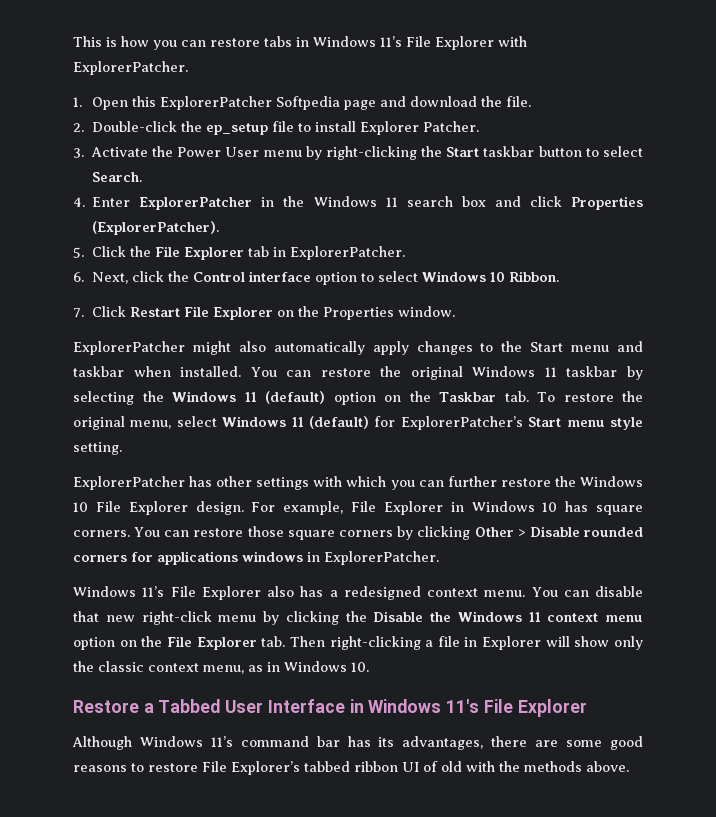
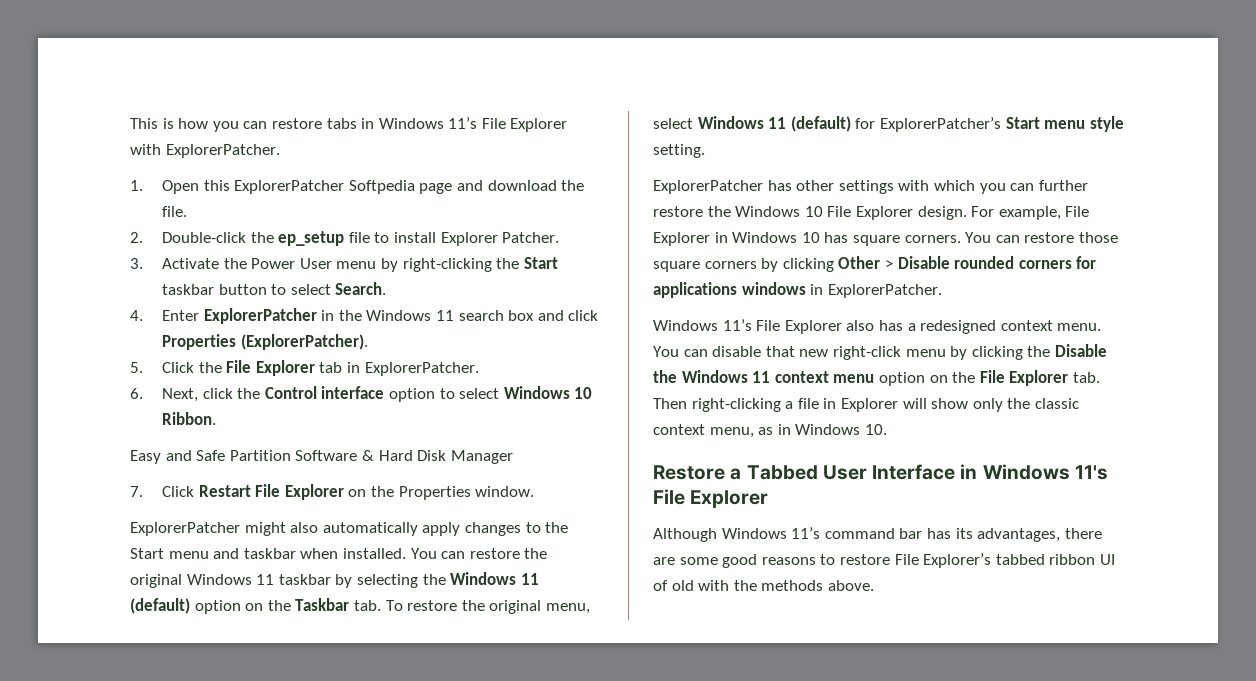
+ Easy and Safe Partition Software & Hard Disk Manager

